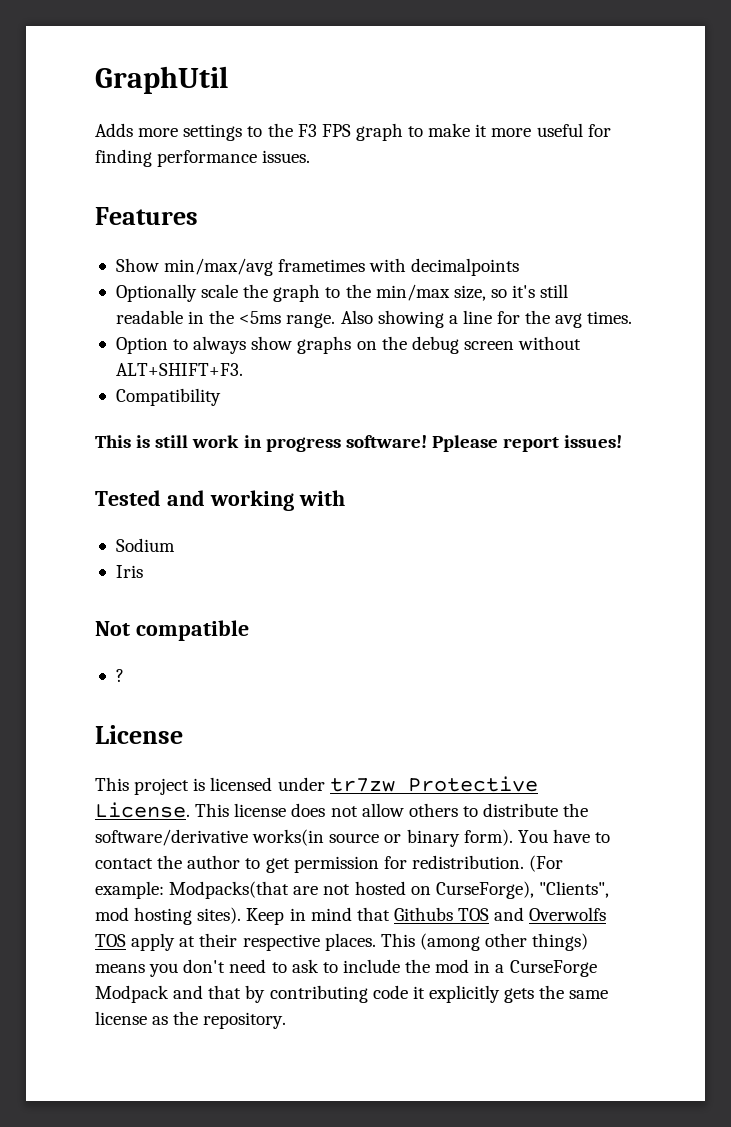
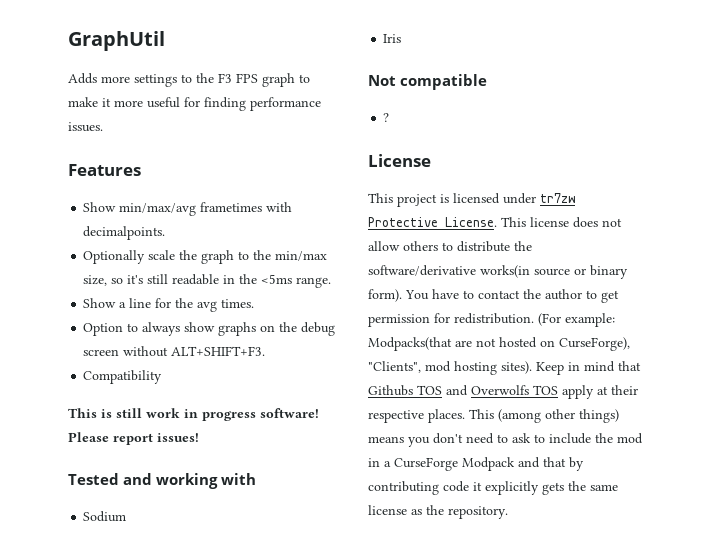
- Show min/max/avg frametimes with decimalpoints
+ Show min/max/avg frametimes with decimalpoints.
- Optionally scale the graph to the min/max size, so it's still readable in the <5ms range. Also showing a line for the avg times.
+ Optionally scale the graph to the min/max size, so it's still readable in the <5ms range.
+ Show a line for the avg times.
- Pplease report issues!
+ Please report issues!

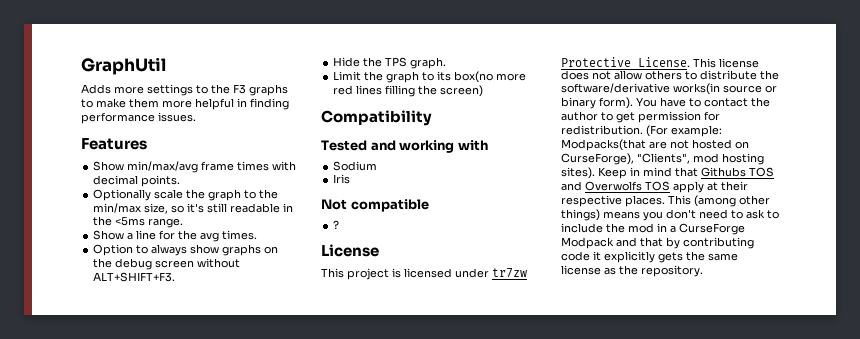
- Adds more settings to the F3 FPS graph to make it more useful for finding performance issues.
+ Adds more settings to the F3 graphs to make them more helpful in finding performance issues.
- Show min/max/avg frametimes with decimalpoints.
+ Show min/max/avg frame times with decimal points.
+ Hide the TPS graph.
+ Limit the graph to its box(no more red lines filling the screen)
  Compatibility
- This is still work in progress software! Please report issues!

